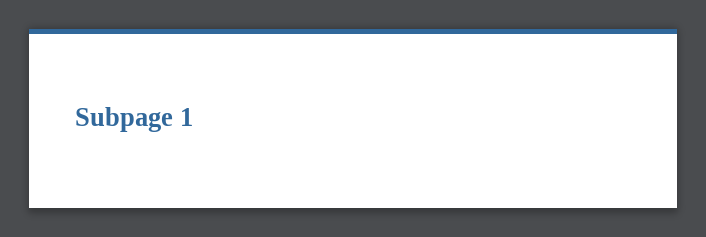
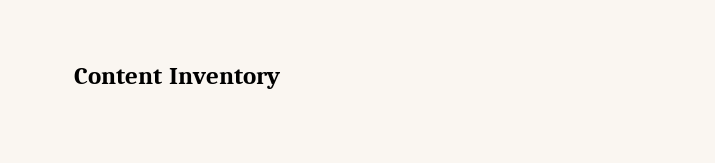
- Subpage 1
+ Content Inventory

